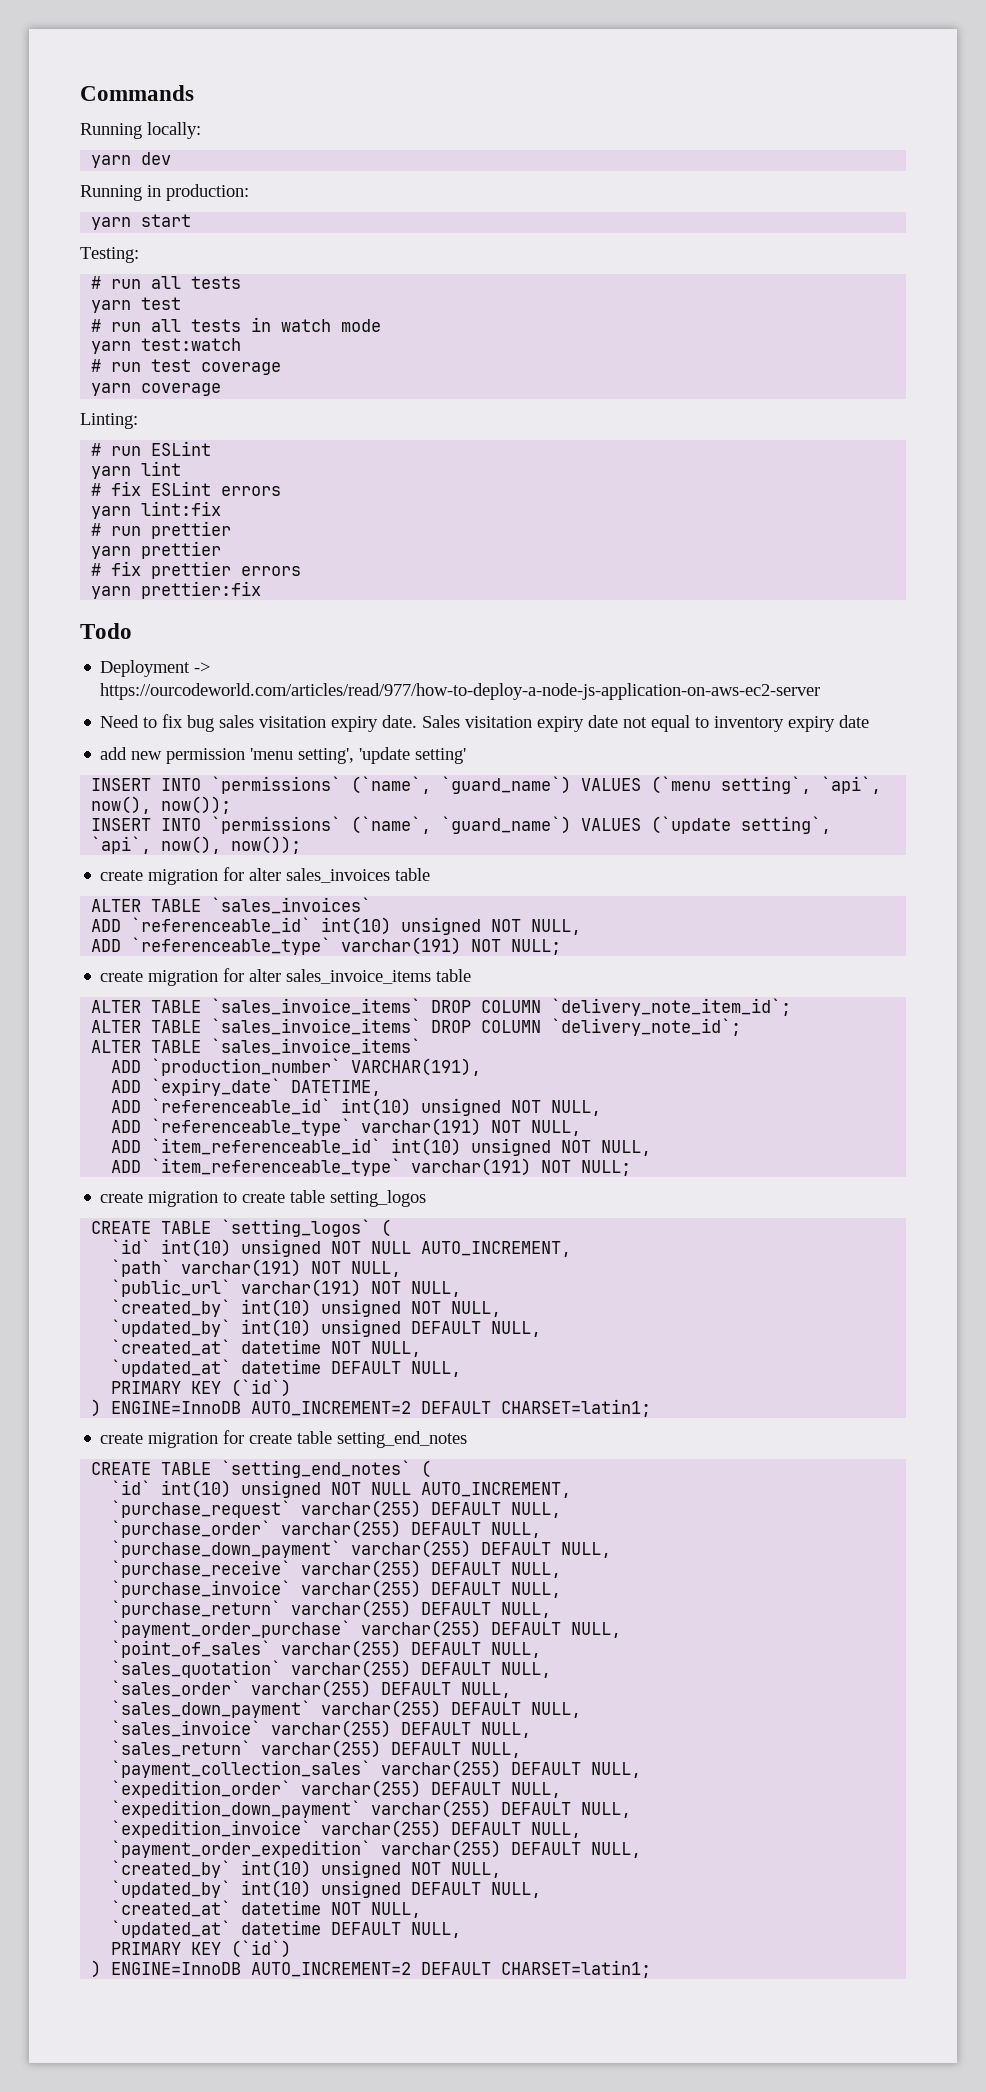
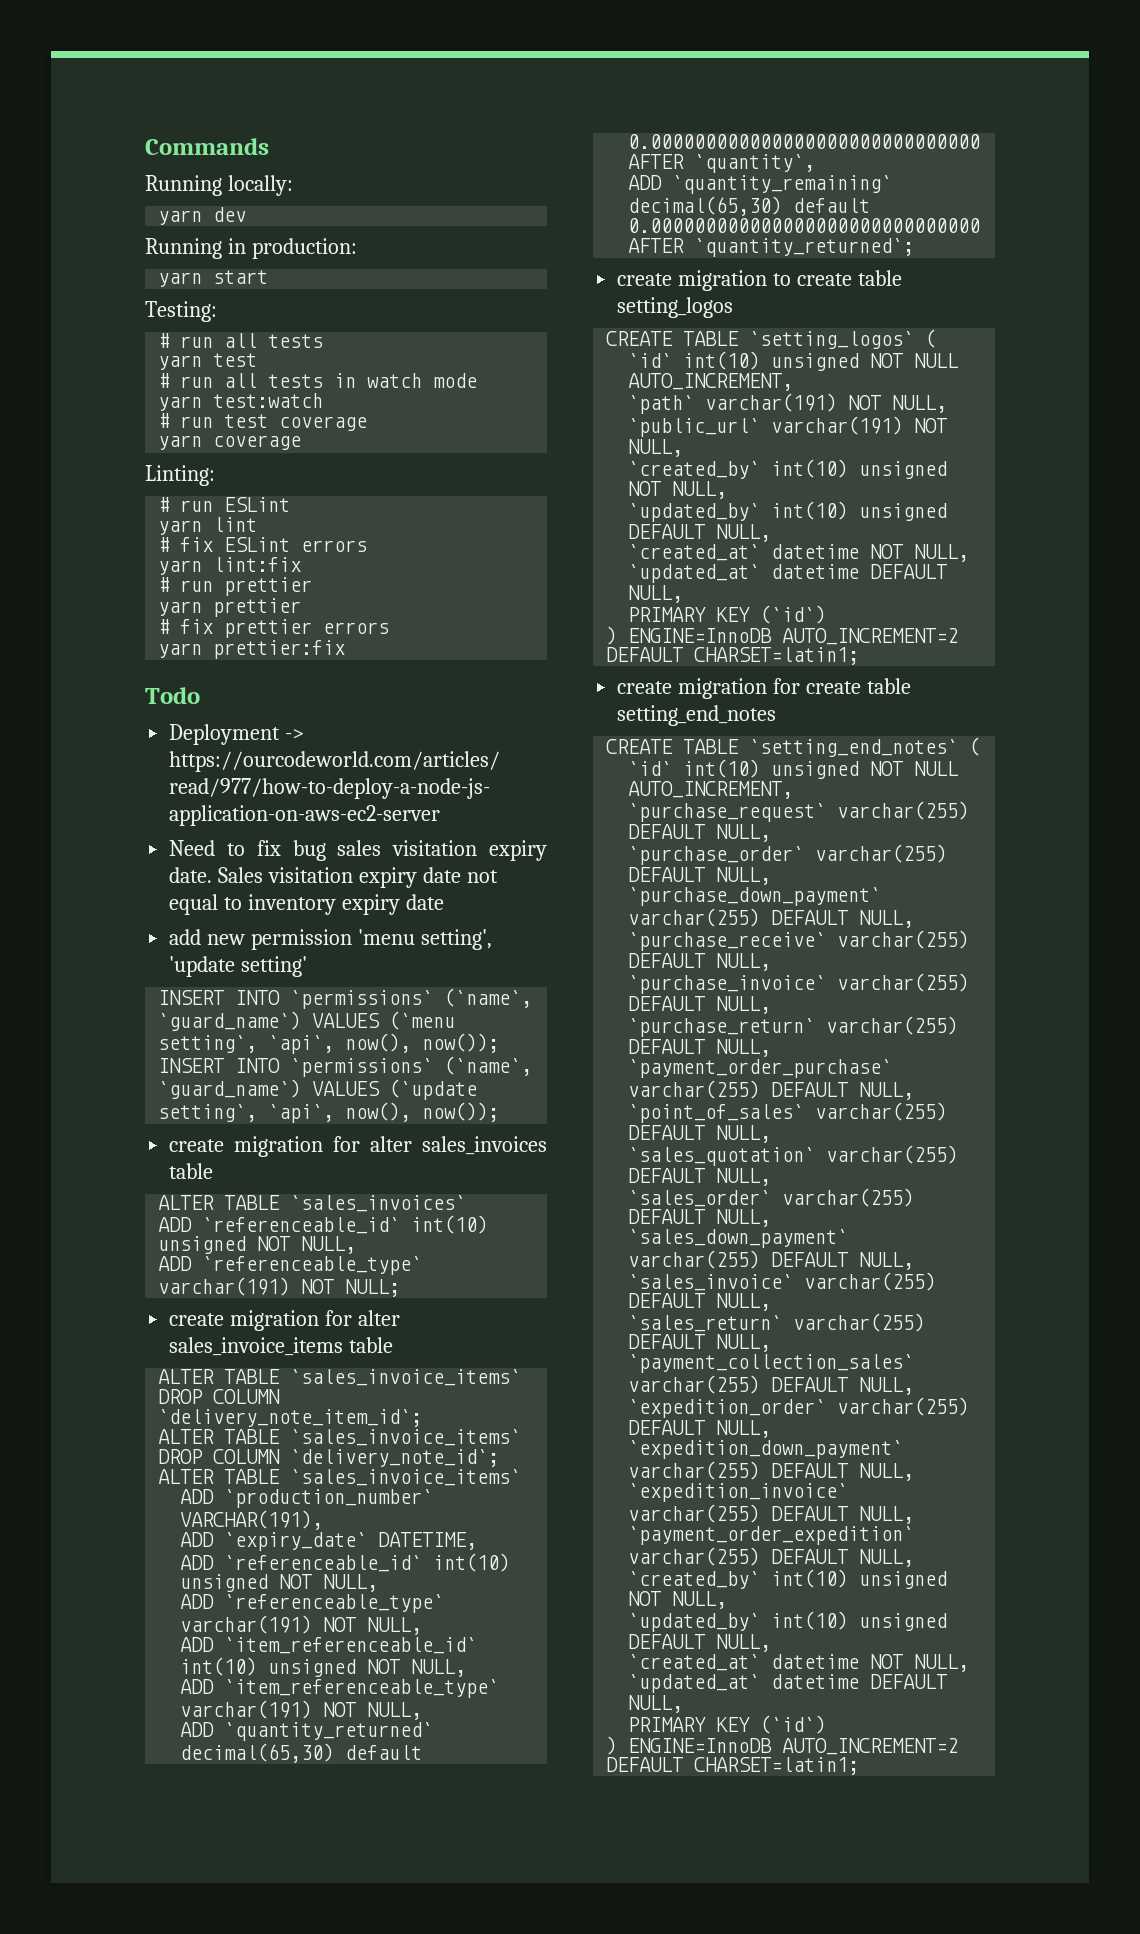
- ADD `item_referenceable_type` varchar(191) NOT NULL;
+ ADD `item_referenceable_type` varchar(191) NOT NULL,
+ ADD `quantity_returned` decimal(65,30) default 0.000000000000000000000000000000 AFTER `quantity`,
+ ADD `quantity_remaining` decimal(65,30) default 0.000000000000000000000000000000 AFTER `quantity_returned`;

